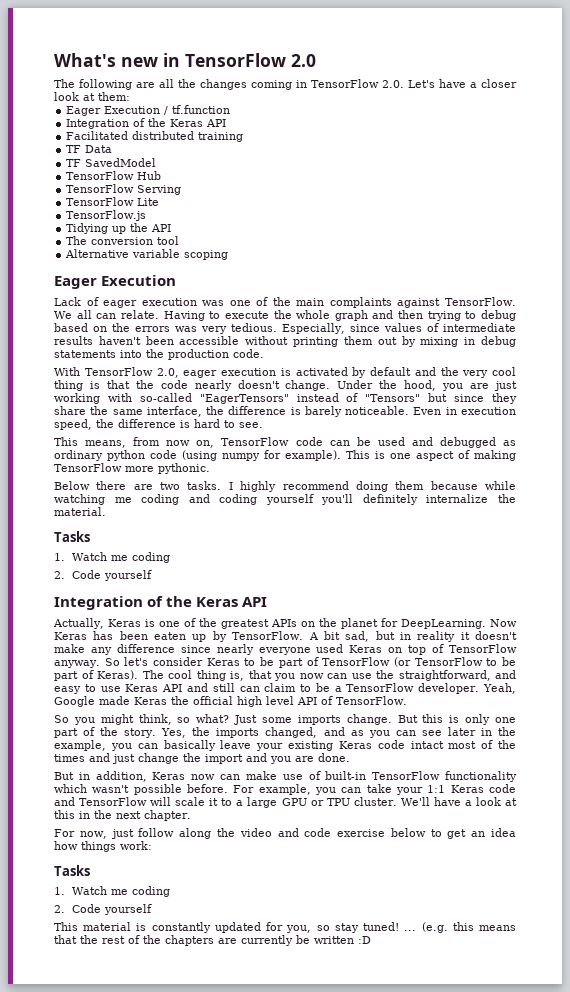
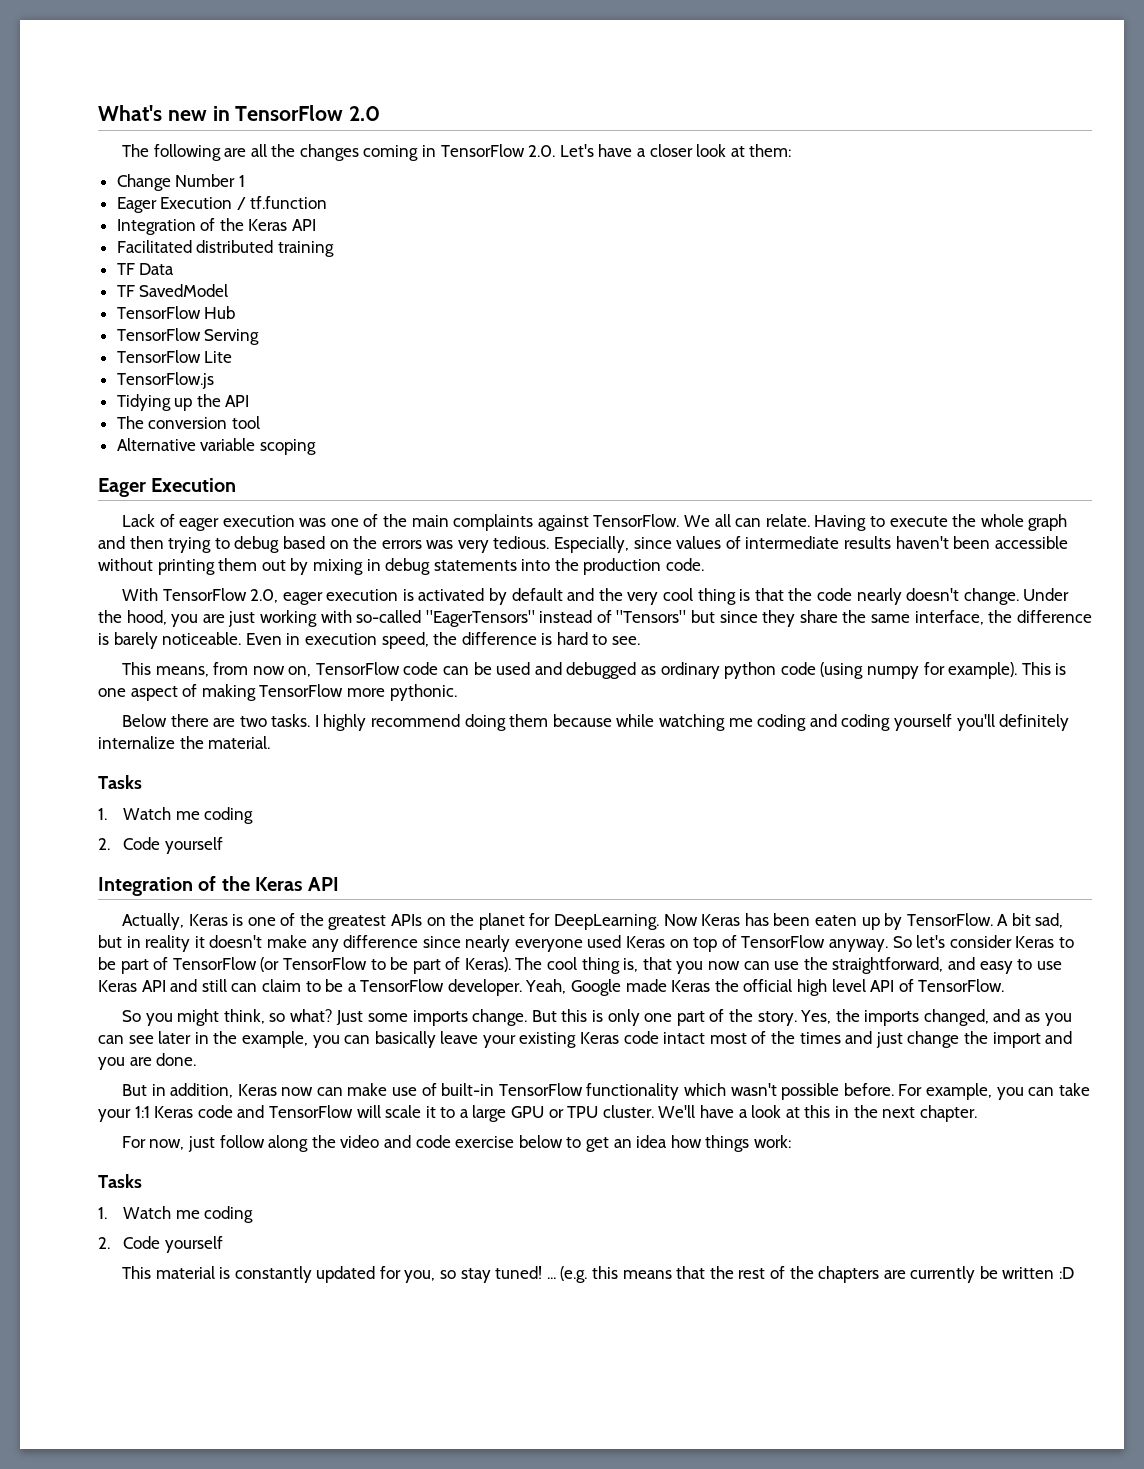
+ Change Number 1

